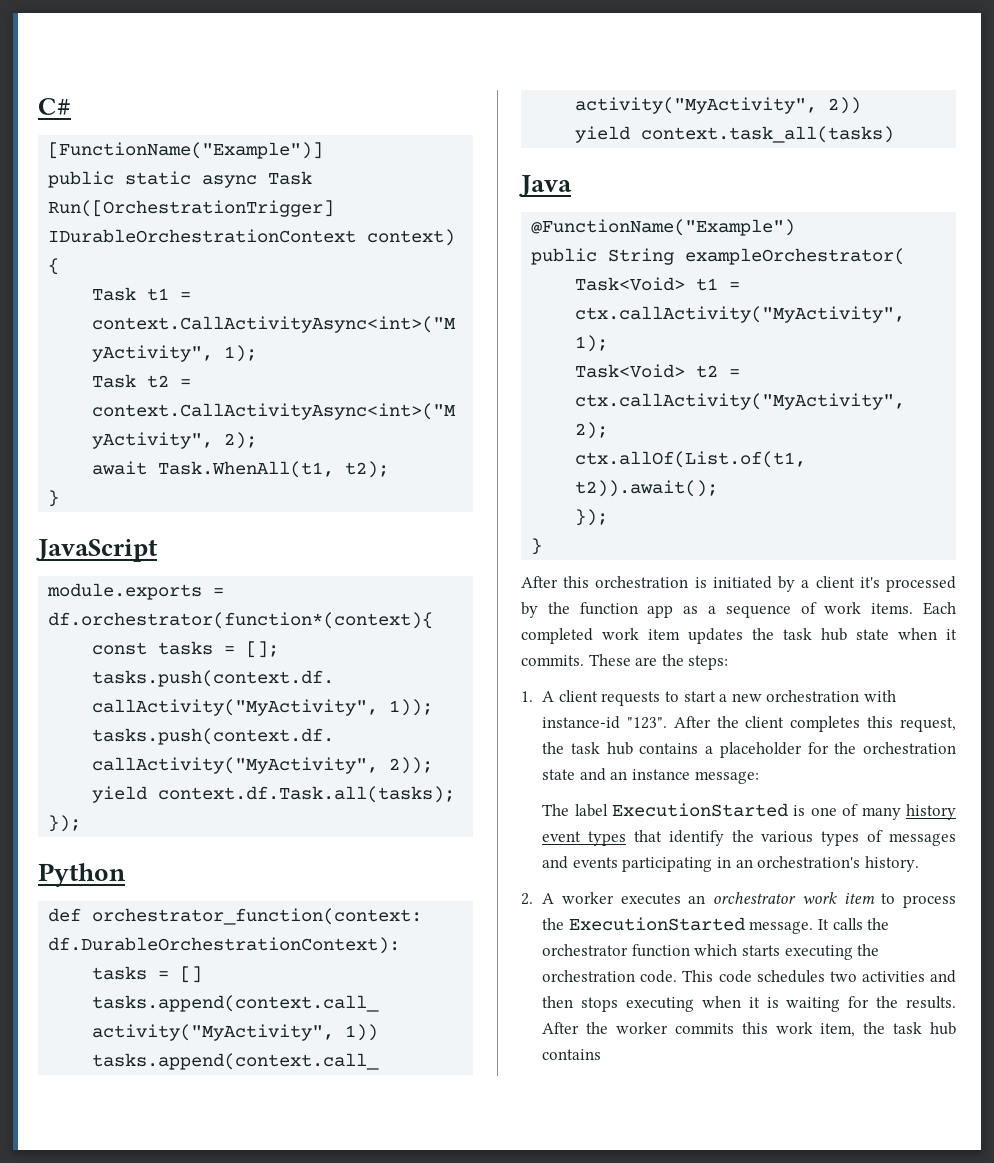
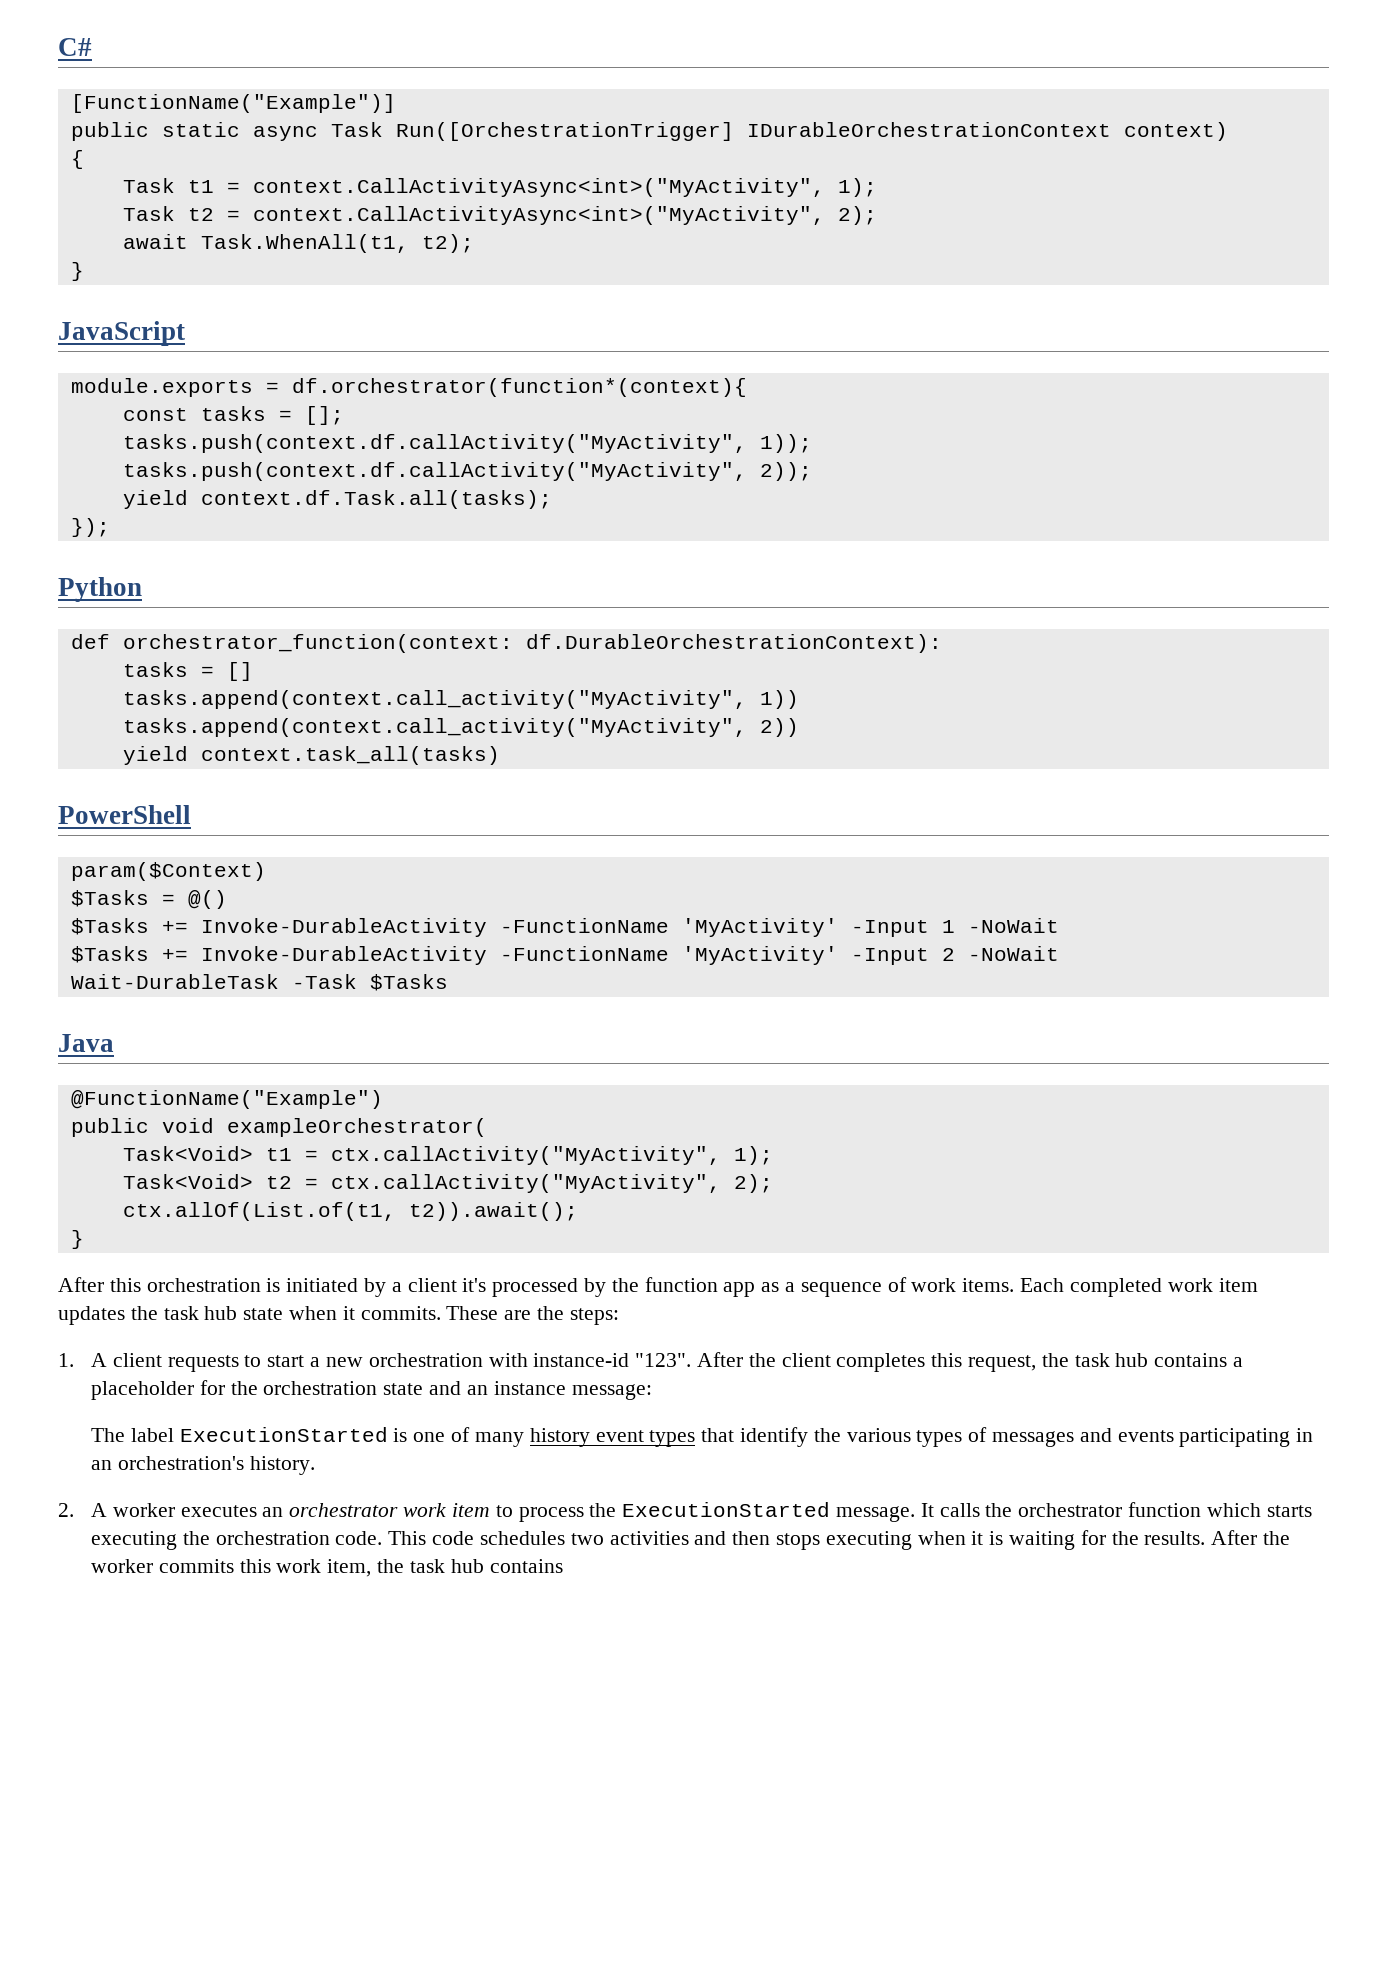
+ PowerShell
+ param($Context)
+ $Tasks = @()
+ $Tasks += Invoke-DurableActivity -FunctionName 'MyActivity' -Input 1 -NoWait
+ $Tasks += Invoke-DurableActivity -FunctionName 'MyActivity' -Input 2 -NoWait
+ Wait-DurableTask -Task $Tasks
- public String exampleOrchestrator(
+ public void exampleOrchestrator(
  ctx.allOf(List.of(t1, t2)).await();
- });

